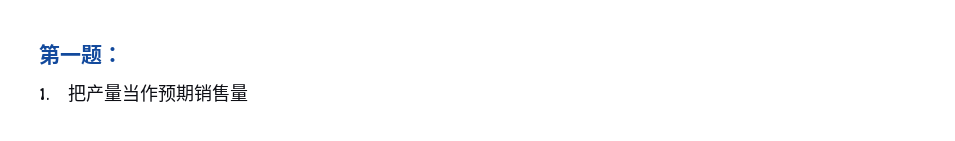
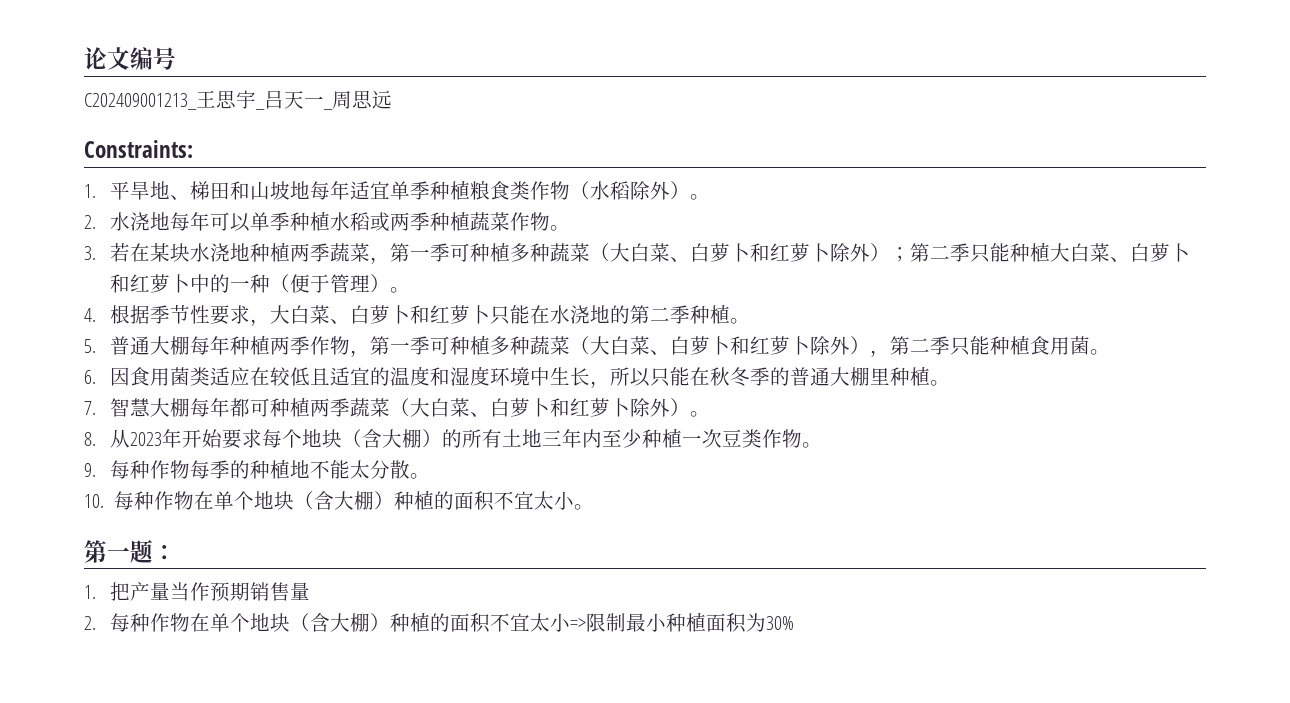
+ 论文编号
+ C202409001213_王思宇_吕天一_周思远
+ Constraints:
+ 1.平旱地、梯田和山坡地每年适宜单季种植粮食类作物（水稻除外）。
+ 2.水浇地每年可以单季种植水稻或两季种植蔬菜作物。
+ 3.若在某块水浇地种植两季蔬菜，第一季可种植多种蔬菜（大白菜、白萝卜和红萝卜除外）；第二季只能种植大白菜、白萝卜和红萝卜中的一种（便于管理）。
+ 4.根据季节性要求，大白菜、白萝卜和红萝卜只能在水浇地的第二季种植。
+ 5.普通大棚每年种植两季作物，第一季可种植多种蔬菜（大白菜、白萝卜和红萝卜除外），第二季只能种植食用菌。
+ 6.因食用菌类适应在较低且适宜的温度和湿度环境中生长，所以只能在秋冬季的普通大棚里种植。
+ 7.智慧大棚每年都可种植两季蔬菜（大白菜、白萝卜和红萝卜除外）。
+ 8.从2023年开始要求每个地块（含大棚）的所有土地三年内至少种植一次豆类作物。
+ 9.每种作物每季的种植地不能太分散。
+ 10.每种作物在单个地块（含大棚）种植的面积不宜太小。
+ 2.每种作物在单个地块（含大棚）种植的面积不宜太小=>限制最小种植面积为30%

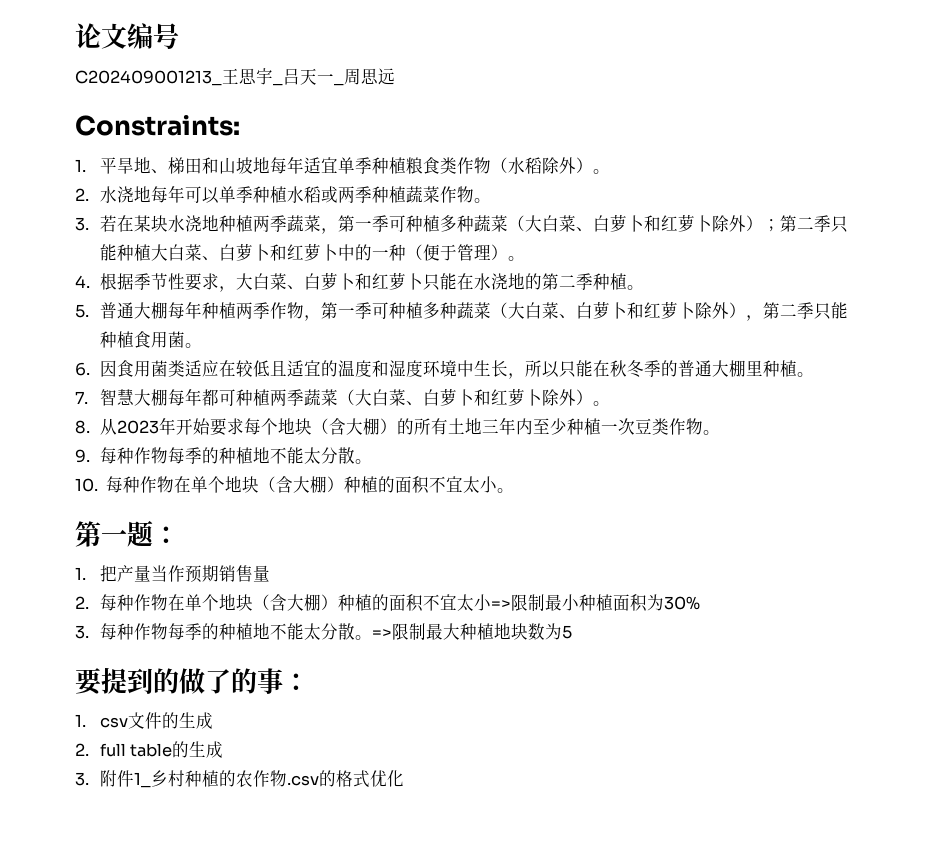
+ 3.每种作物每季的种植地不能太分散。=>限制最大种植地块数为5
+ 要提到的做了的事：
+ 1. csv文件的生成
+ 2. full table的生成
+ 3.附件1_乡村种植的农作物.csv的格式优化

